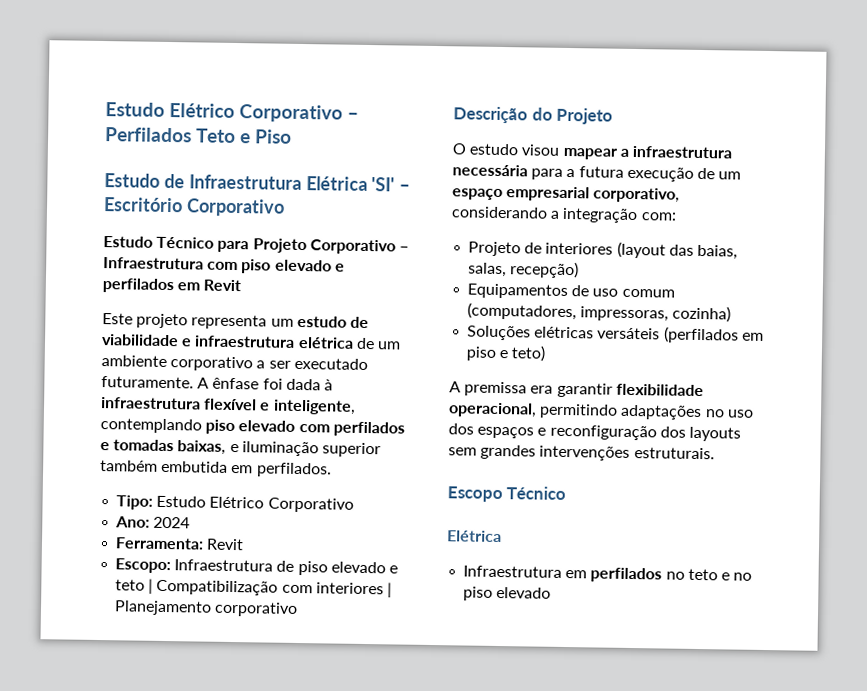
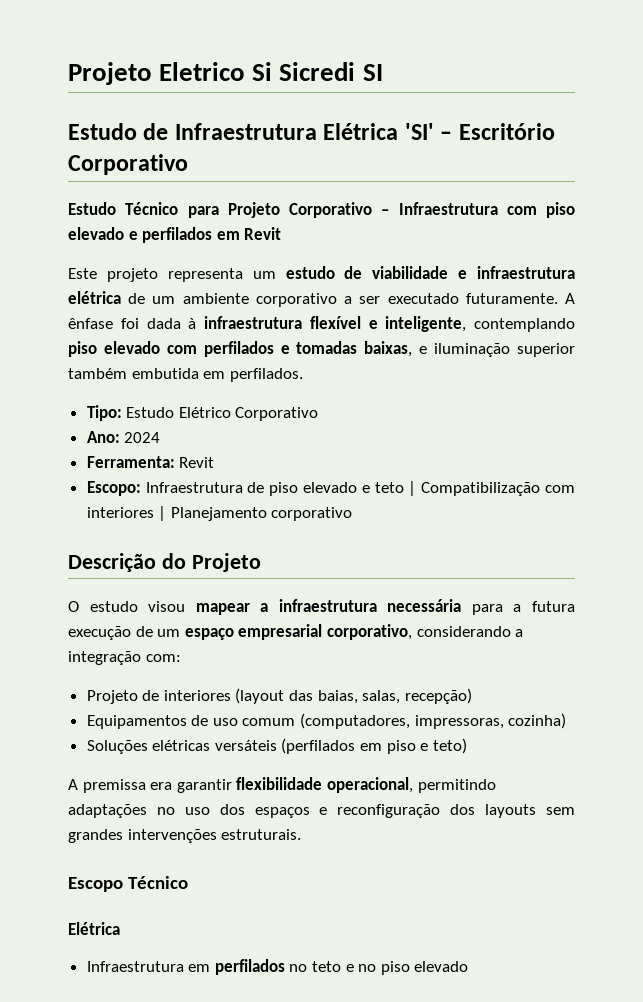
- Estudo Elétrico Corporativo – Perfilados Teto e Piso
+ Projeto Eletrico Si Sicredi SI

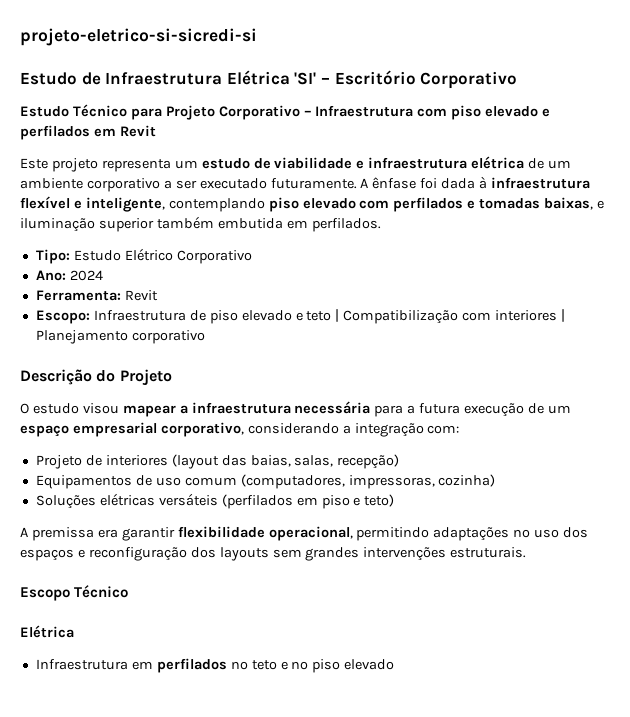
- Projeto Eletrico Si Sicredi SI
+ projeto-eletrico-si-sicredi-si

